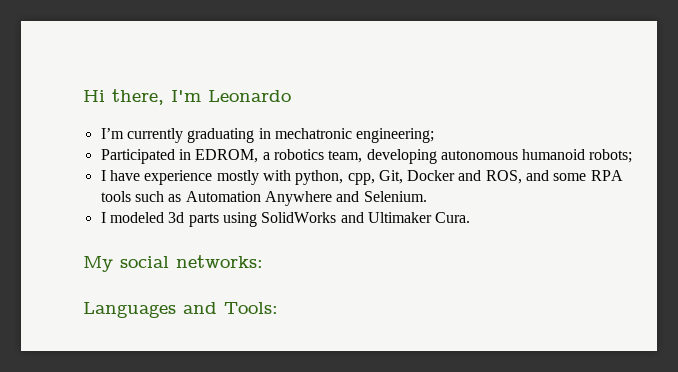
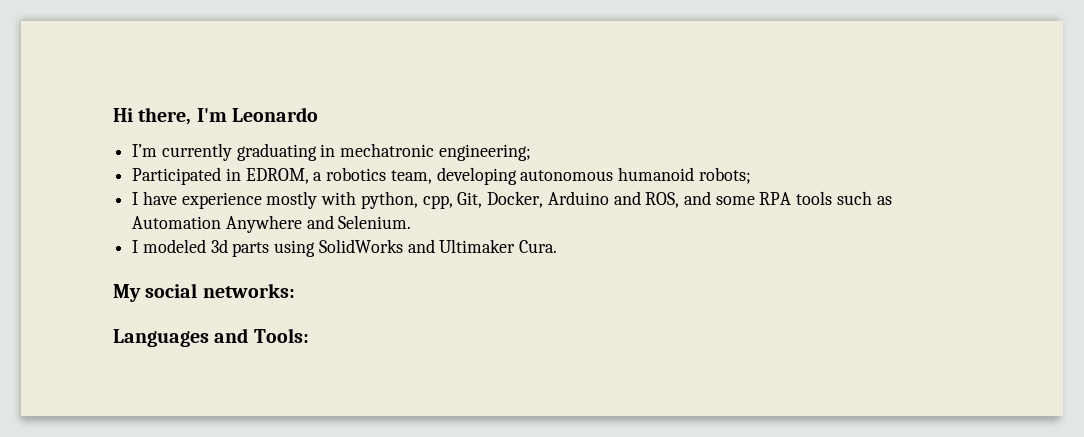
- I have experience mostly with python, cpp, Git, Docker and ROS, and some RPA tools such as Automation Anywhere and Selenium.
+ I have experience mostly with python, cpp, Git, Docker, Arduino and ROS, and some RPA tools such as Automation Anywhere and Selenium.

